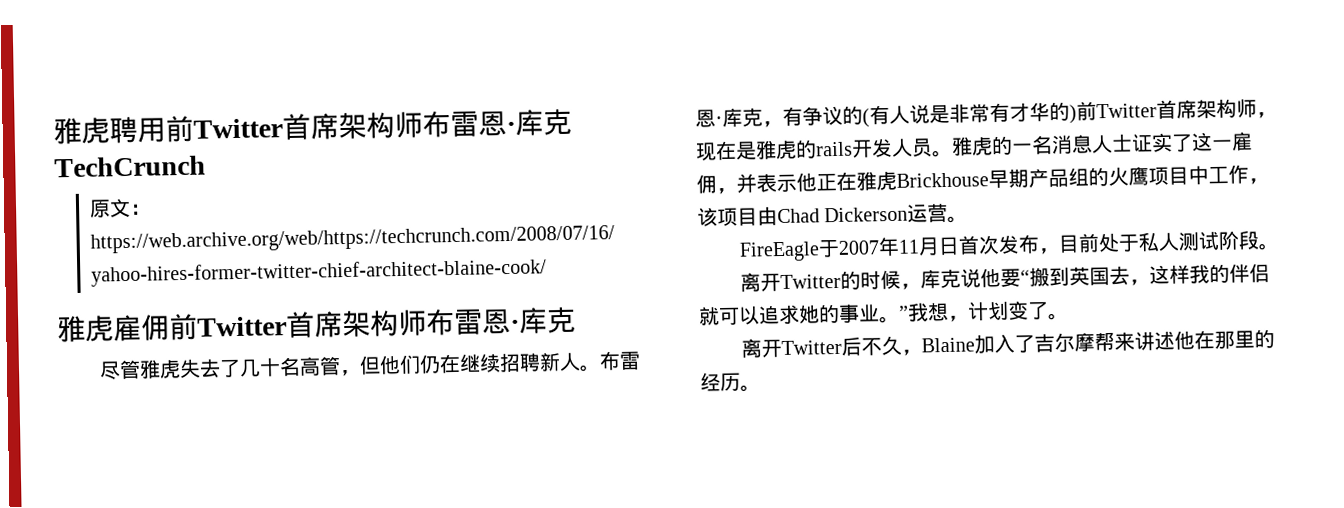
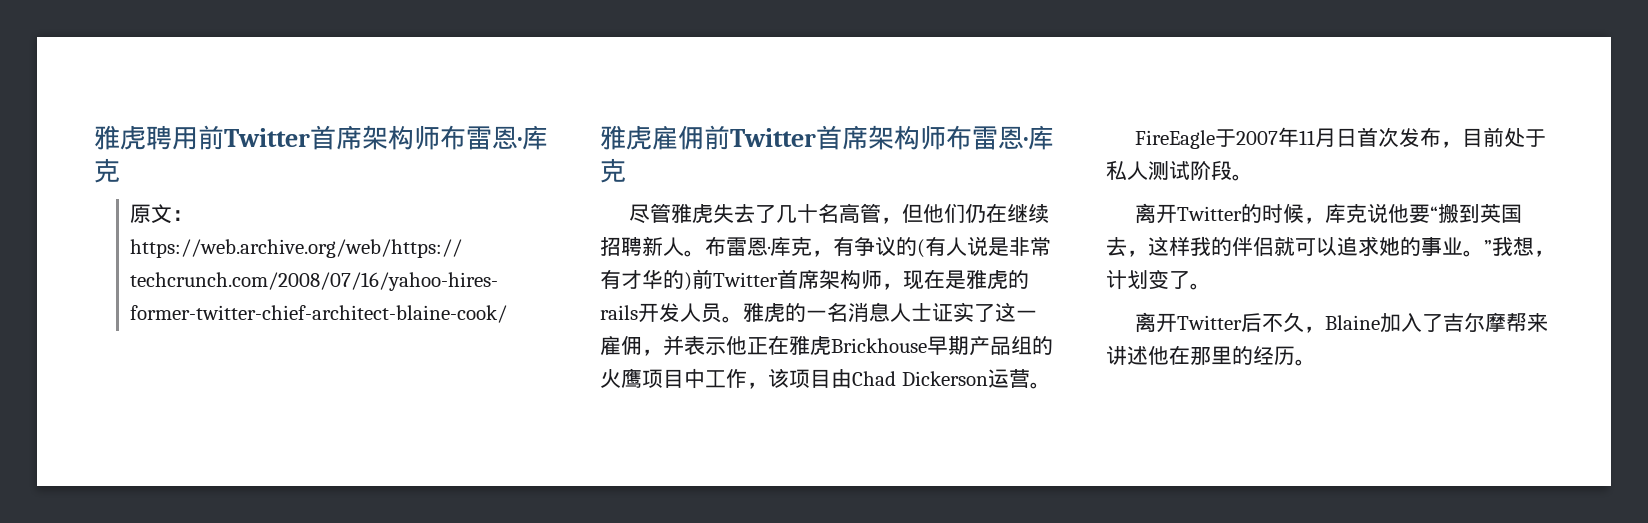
- 雅虎聘用前Twitter首席架构师布雷恩·库克TechCrunch
+ 雅虎聘用前Twitter首席架构师布雷恩·库克

